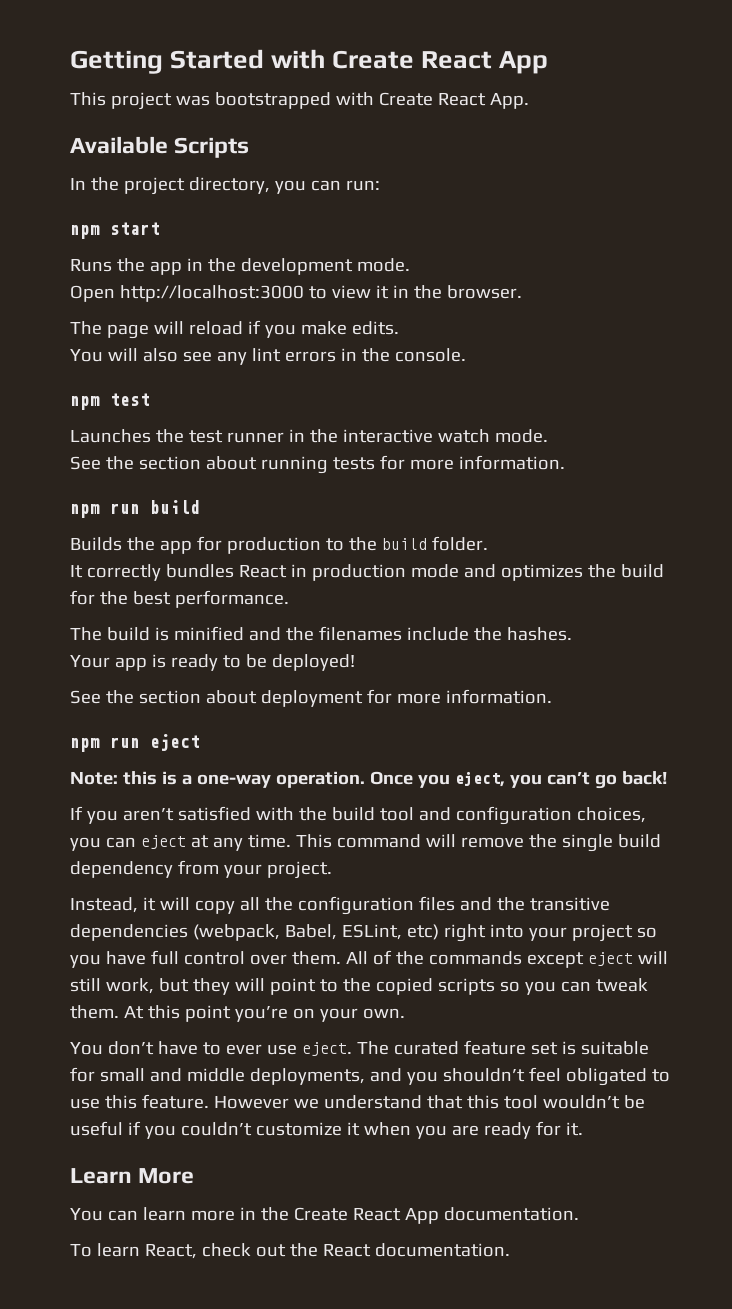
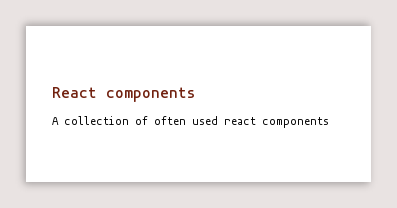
- Getting Started with Create React App
- This project was bootstrapped with Create React App.
- Available Scripts
- In the project directory, you can run:
- npm start
- Runs the app in the development mode.
- Open http://localhost:3000 to view it in the browser.
- The page will reload if you make edits.
- You will also see any lint errors in the console.
- npm test
- Launches the test runner in the interactive watch mode.
- See the section about running tests for more information.
- npm run build
- Builds the app for production to the build folder.
- It correctly bundles React in production mode and optimizes the build for the best performance.
- The build is minified and the filenames include the hashes.
- Your app is ready to be deployed!
- See the section about deployment for more information.
- npm run eject
- Note: this is a one-way operation. Once you eject, you can’t go back!
- If you aren’t satisfied with the build tool and configuration choices, you can eject at any time. This command will remove the single build dependency from your project.
- Instead, it will copy all the configuration files and the transitive dependencies (webpack, Babel, ESLint, etc) right into your project so you have full control over them. All of the commands except eject will still work, but they will point to the copied scripts so you can tweak them. At this point you’re on your own.
- You don’t have to ever use eject. The curated feature set is suitable for small and middle deployments, and you shouldn’t feel obligated to use this feature. However we understand that this tool wouldn’t be useful if you couldn’t customize it when you are ready for it.
- Learn More
- You can learn more in the Create React App documentation.
- To learn React, check out the React documentation.
+ React components
+ A collection of often used react components

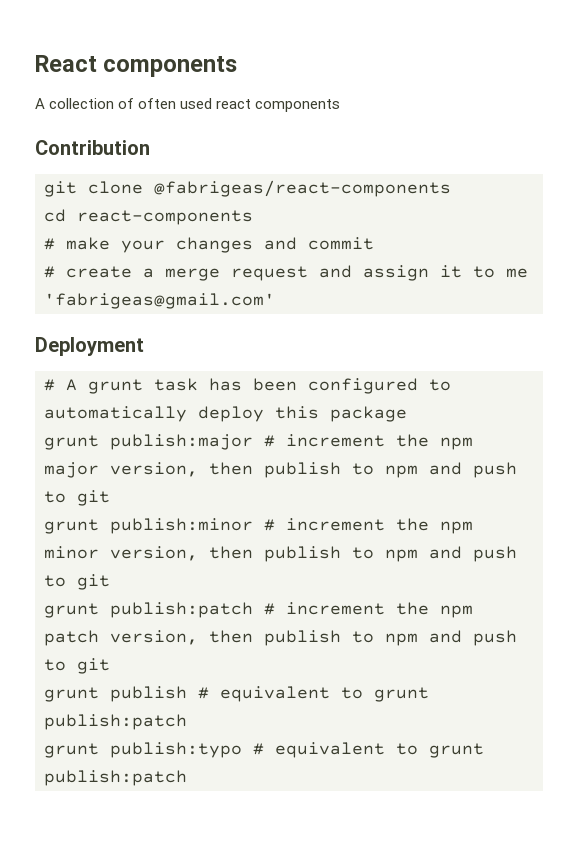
+ Contribution
+ git clone @fabrigeas/react-components
+ cd react-components
+ # make your changes and commit
+ # create a merge request and assign it to me 'fabrigeas@gmail.com'
+ Deployment
+ # A grunt task has been configured to automatically deploy this package
+ grunt publish:major # increment the npm major version, then publish to npm and push to git
+ grunt publish:minor # increment the npm minor version, then publish to npm and push to git
+ grunt publish:patch # increment the npm patch version, then publish to npm and push to git
+ grunt publish # equivalent to grunt publish:patch
+ grunt publish:typo # equivalent to grunt publish:patch

